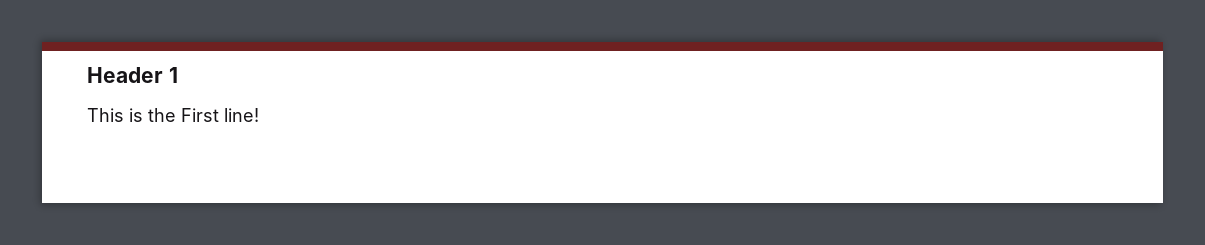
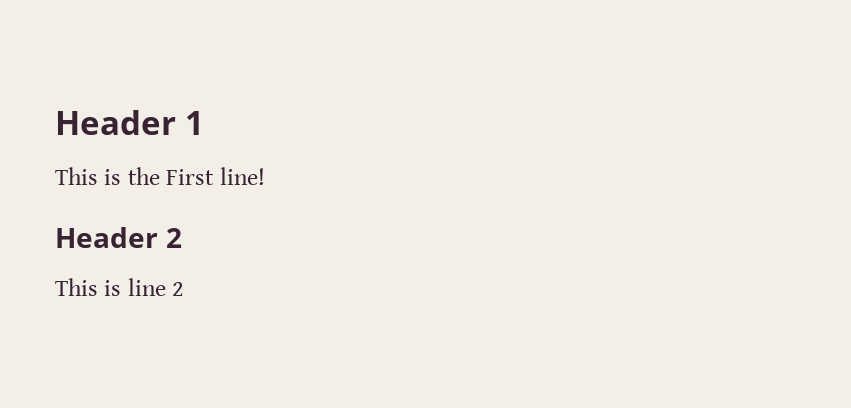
+ Header 2
+ This is line 2

